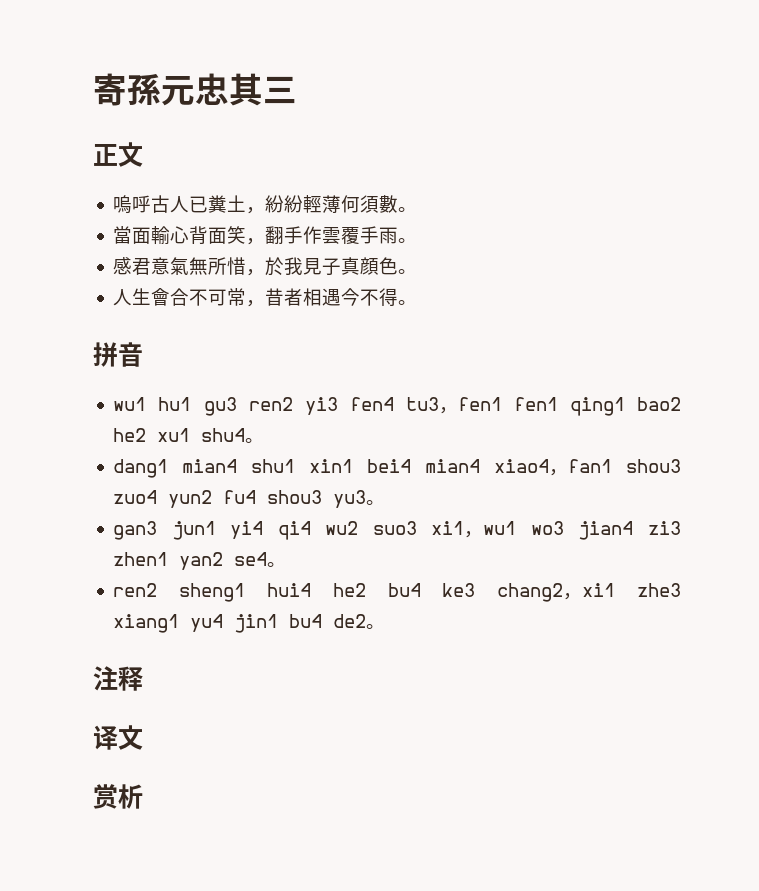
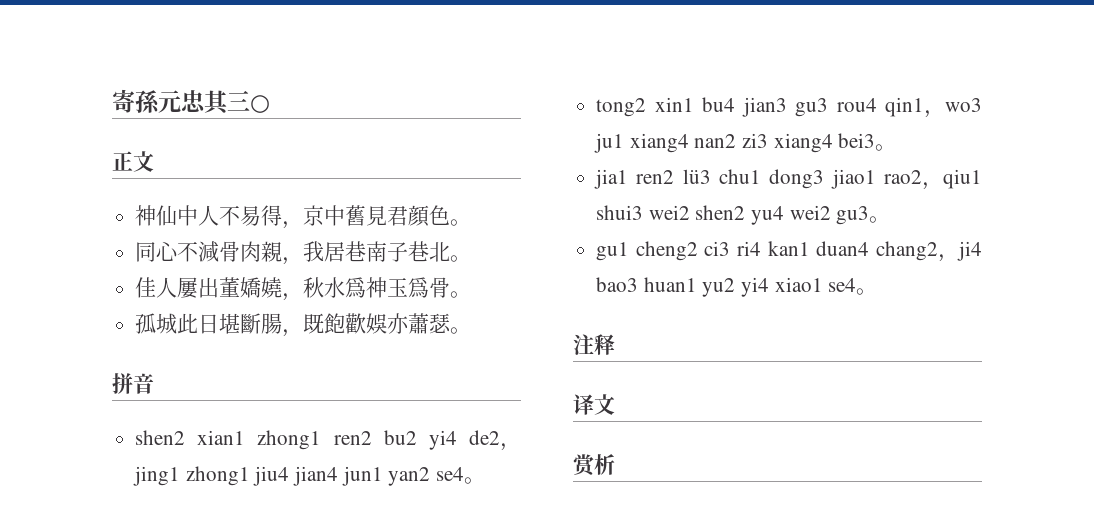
- 寄孫元忠其三
+ 寄孫元忠其三○
- 嗚呼古人已糞土，紛紛輕薄何須數。
- 當面輸心背面笑，翻手作雲覆手雨。
- 感君意氣無所惜，於我見子真顔色。
- 人生會合不可常，昔者相遇今不得。
+ 神仙中人不易得，京中舊見君顔色。
+ 同心不減骨肉親，我居巷南子巷北。
+ 佳人屢出董嬌嬈，秋水爲神玉爲骨。
+ 孤城此日堪斷腸，既飽歡娛亦蕭瑟。
  拼音
- wu1 hu1 gu3 ren2 yi3 fen4 tu3，fen1 fen1 qing1 bao2 he2 xu1 shu4。
- dang1 mian4 shu1 xin1 bei4 mian4 xiao4，fan1 shou3 zuo4 yun2 fu4 shou3 yu3。
- gan3 jun1 yi4 qi4 wu2 suo3 xi1，wu1 wo3 jian4 zi3 zhen1 yan2 se4。
- ren2 sheng1 hui4 he2 bu4 ke3 chang2，xi1 zhe3 xiang1 yu4 jin1 bu4 de2。
+ shen2 xian1 zhong1 ren2 bu2 yi4 de2，jing1 zhong1 jiu4 jian4 jun1 yan2 se4。
+ tong2 xin1 bu4 jian3 gu3 rou4 qin1，wo3 ju1 xiang4 nan2 zi3 xiang4 bei3。
+ jia1 ren2 lü3 chu1 dong3 jiao1 rao2，qiu1 shui3 wei2 shen2 yu4 wei2 gu3。
+ gu1 cheng2 ci3 ri4 kan1 duan4 chang2，ji4 bao3 huan1 yu2 yi4 xiao1 se4。

